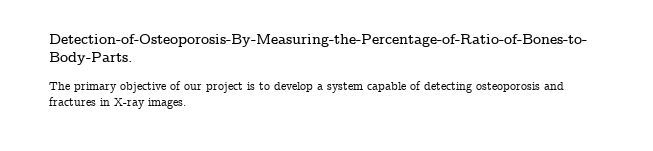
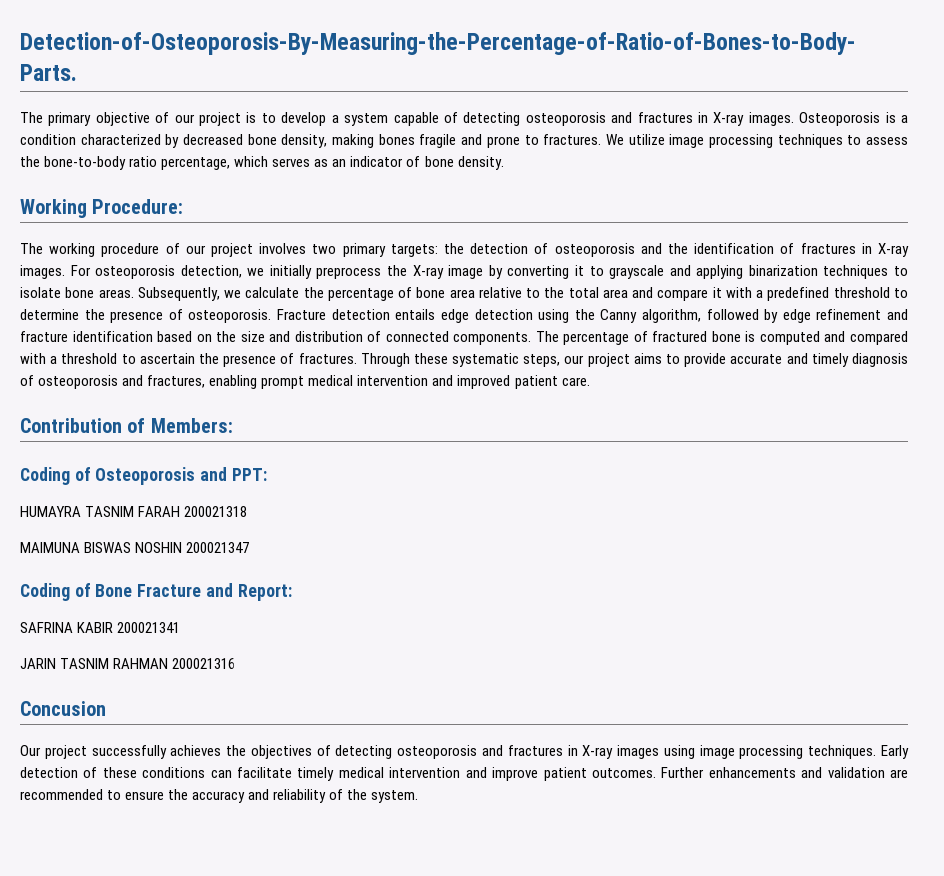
+ Osteoporosis is a condition characterized by decreased bone density, making bones fragile and prone to fractures. We utilize image processing techniques to assess the bone-to-body ratio percentage, which serves as an indicator of bone density.
+ Working Procedure:
+ The working procedure of our project involves two primary targets: the detection of osteoporosis and the identification of fractures in X-ray images. For osteoporosis detection, we initially preprocess the X-ray image by converting it to grayscale and applying binarization techniques to isolate bone areas. Subsequently, we calculate the percentage of bone area relative to the total area and compare it with a predefined threshold to determine the presence of osteoporosis. Fracture detection entails edge detection using the Canny algorithm, followed by edge refinement and fracture identification based on the size and distribution of connected components. The percentage of fractured bone is computed and compared with a threshold to ascertain the presence of fractures. Through these systematic steps, our project aims to provide accurate and timely diagnosis of osteoporosis and fractures, enabling prompt medical intervention and improved patient care.
+ Contribution of Members:
+ Coding of Osteoporosis and PPT:
+ HUMAYRA TASNIM FARAH 200021318
+ MAIMUNA BISWAS NOSHIN 200021347
+ Coding of Bone Fracture and Report:
+ SAFRINA KABIR 200021341
+ JARIN TASNIM RAHMAN 200021316
+ Concusion
+ Our project successfully achieves the objectives of detecting osteoporosis and fractures in X-ray images using image processing techniques. Early detection of these conditions can facilitate timely medical intervention and improve patient outcomes. Further enhancements and validation are recommended to ensure the accuracy and reliability of the system.

